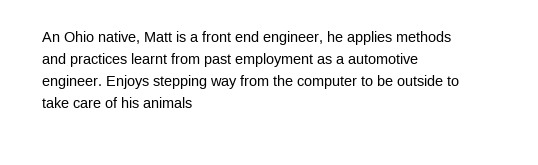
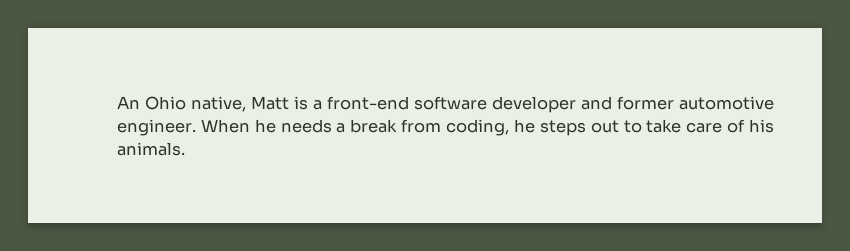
- An Ohio native, Matt is a front end engineer, he applies methods and practices learnt from past employment as a automotive engineer. Enjoys stepping way from the computer to be outside to take care of his animals
+ An Ohio native, Matt is a front-end software developer and former automotive engineer. When he needs a break from coding, he steps out to take care of his animals.

